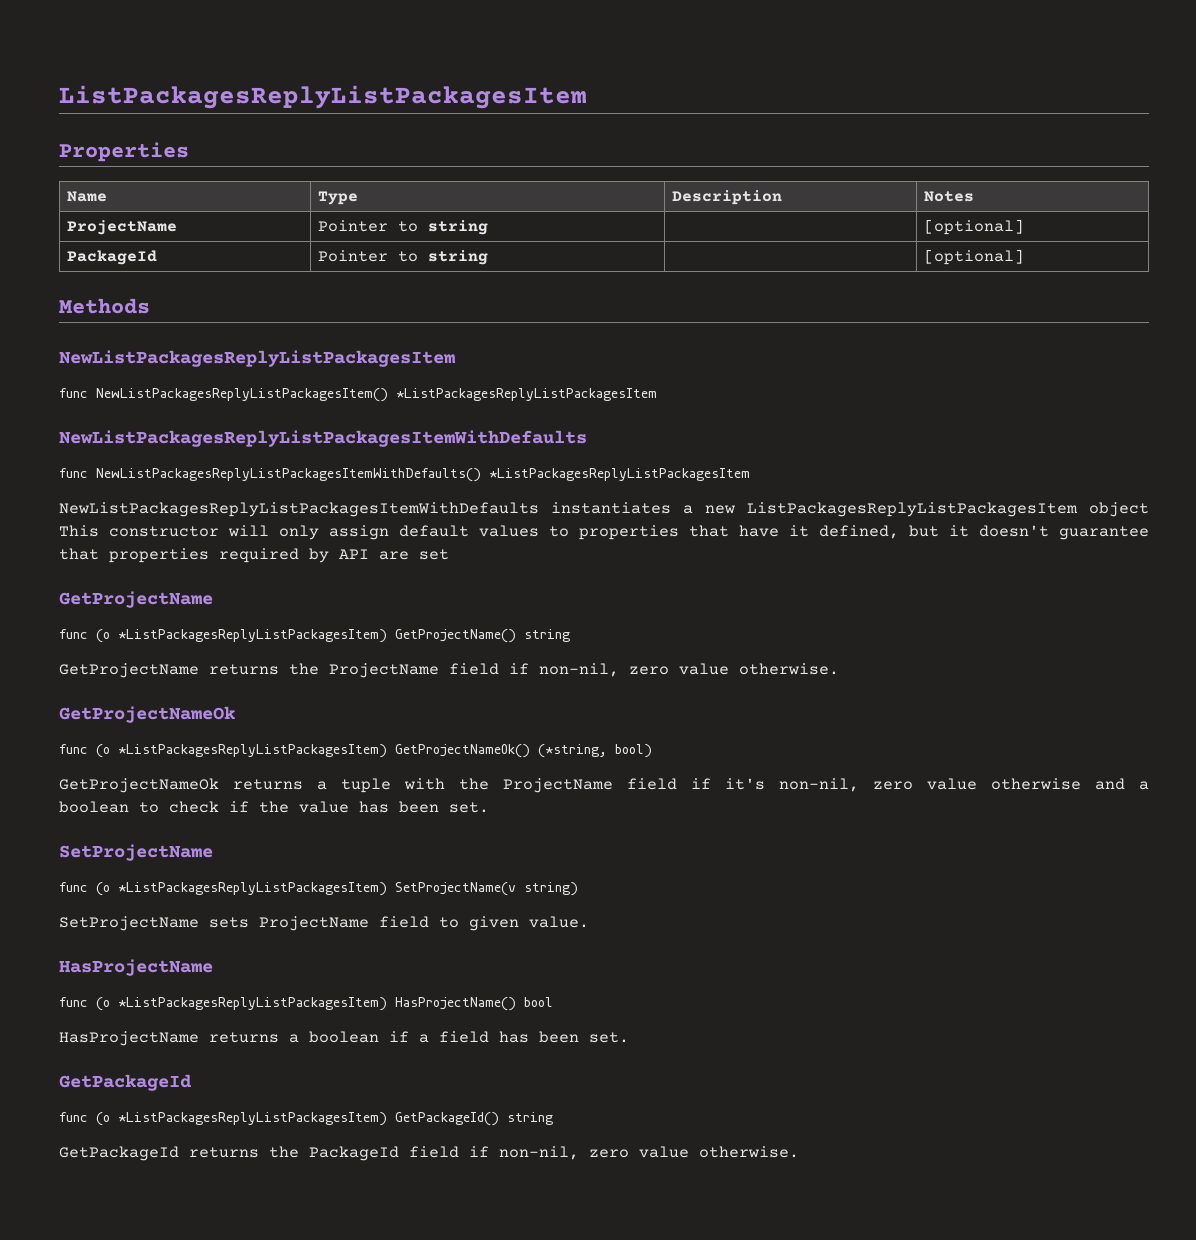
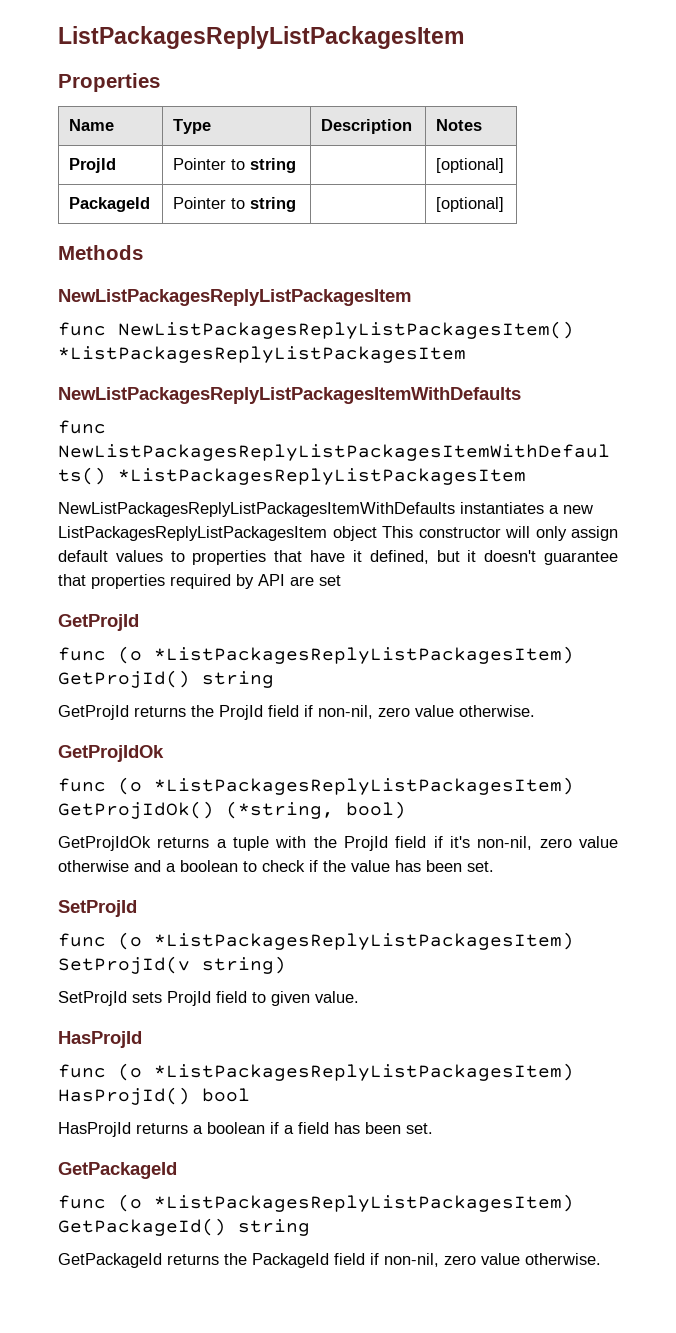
- ProjectName | Pointer to string | | [optional]
+ ProjId | Pointer to string | | [optional]
  NewListPackagesReplyListPackagesItemWithDefaults instantiates a new ListPackagesReplyListPackagesItem object This constructor will only assign default values to properties that have it defined, but it doesn't guarantee that properties required by API are set
- GetProjectName
- func (o *ListPackagesReplyListPackagesItem) GetProjectName() string
- GetProjectName returns the ProjectName field if non-nil, zero value otherwise.
- GetProjectNameOk
- func (o *ListPackagesReplyListPackagesItem) GetProjectNameOk() (*string, bool)
+ GetProjId
+ func (o *ListPackagesReplyListPackagesItem) GetProjId() string
+ GetProjId returns the ProjId field if non-nil, zero value otherwise.
+ GetProjIdOk
+ func (o *ListPackagesReplyListPackagesItem) GetProjIdOk() (*string, bool)
- GetProjectNameOk returns a tuple with the ProjectName field if it's non-nil, zero value otherwise and a boolean to check if the value has been set.
- SetProjectName
- func (o *ListPackagesReplyListPackagesItem) SetProjectName(v string)
+ GetProjIdOk returns a tuple with the ProjId field if it's non-nil, zero value otherwise and a boolean to check if the value has been set.
+ SetProjId
+ func (o *ListPackagesReplyListPackagesItem) SetProjId(v string)
- SetProjectName sets ProjectName field to given value.
- HasProjectName
- func (o *ListPackagesReplyListPackagesItem) HasProjectName() bool
+ SetProjId sets ProjId field to given value.
+ HasProjId
+ func (o *ListPackagesReplyListPackagesItem) HasProjId() bool
- HasProjectName returns a boolean if a field has been set.
+ HasProjId returns a boolean if a field has been set.

